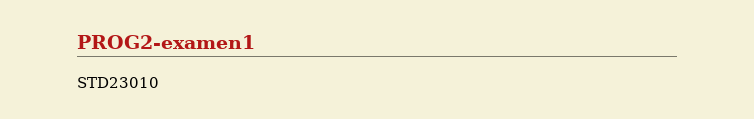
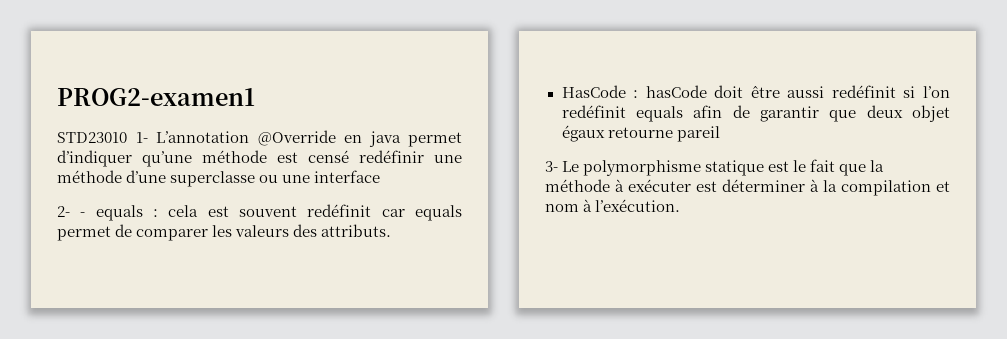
- STD23010
+ STD23010 1- L’annotation @Override en java permet d’indiquer qu’une méthode est censé redéfinir une méthode d’une superclasse ou une interface
+ 2- - equals : cela est souvent redéfinit car equals permet de comparer les valeurs des attributs.
+ HasCode : hasCode doit être aussi redéfinit si l’on redéfinit equals afin de garantir que deux objet égaux retourne pareil
+ 3- Le polymorphisme statique est le fait que la méthode à exécuter est déterminer à la compilation et nom à l’exécution.

